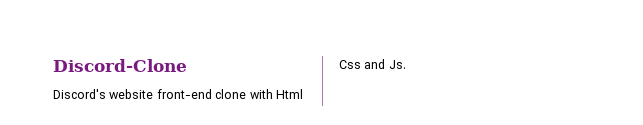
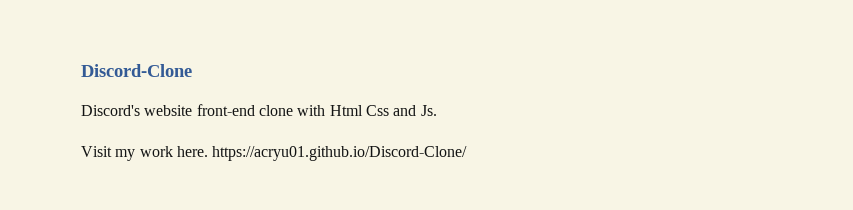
+ Visit my work here. https://acryu01.github.io/Discord-Clone/

